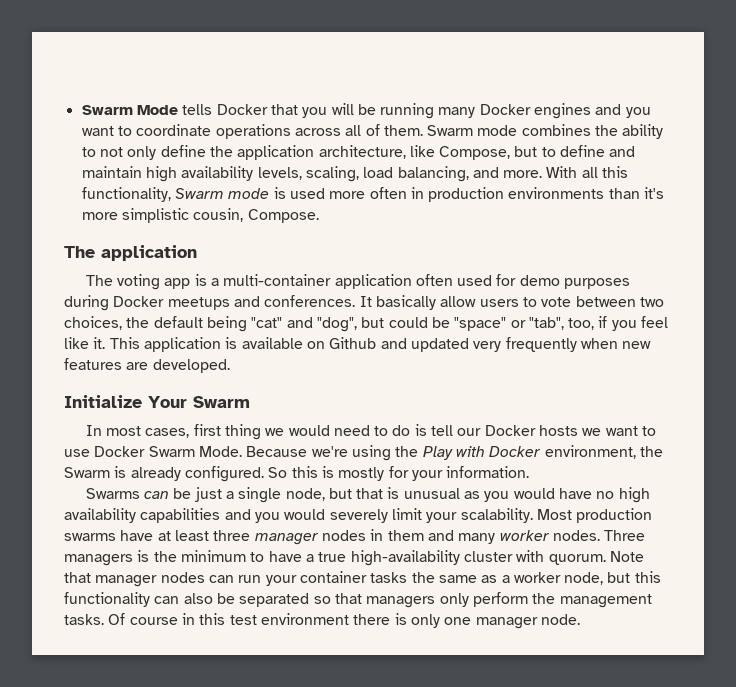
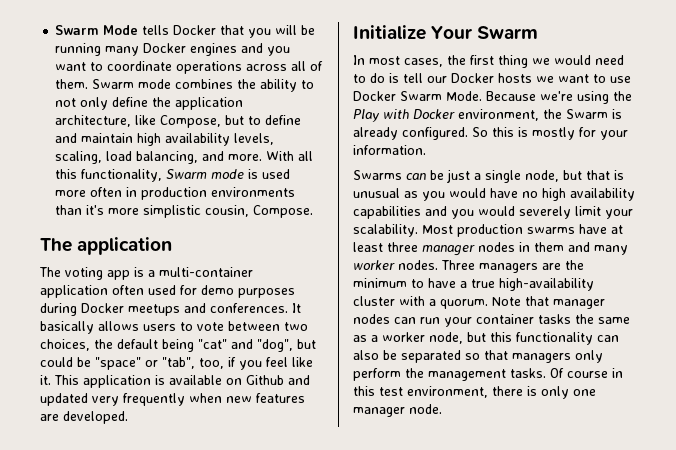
- It basically allow users to vote between two choices, the default being "cat" and "dog", but could be "space" or "tab", too, if you feel like it.
+ It basically allows users to vote between two choices, the default being "cat" and "dog", but could be "space" or "tab", too, if you feel like it.
- In most cases, first thing we would need to do is tell our Docker hosts we want to use Docker Swarm Mode.
+ In most cases, the first thing we would need to do is tell our Docker hosts we want to use Docker Swarm Mode.
- Three managers is the minimum to have a true high-availability cluster with quorum.
+ Three managers are the minimum to have a true high-availability cluster with a quorum.
- Of course in this test environment there is only one manager node.
+ Of course in this test environment, there is only one manager node.

